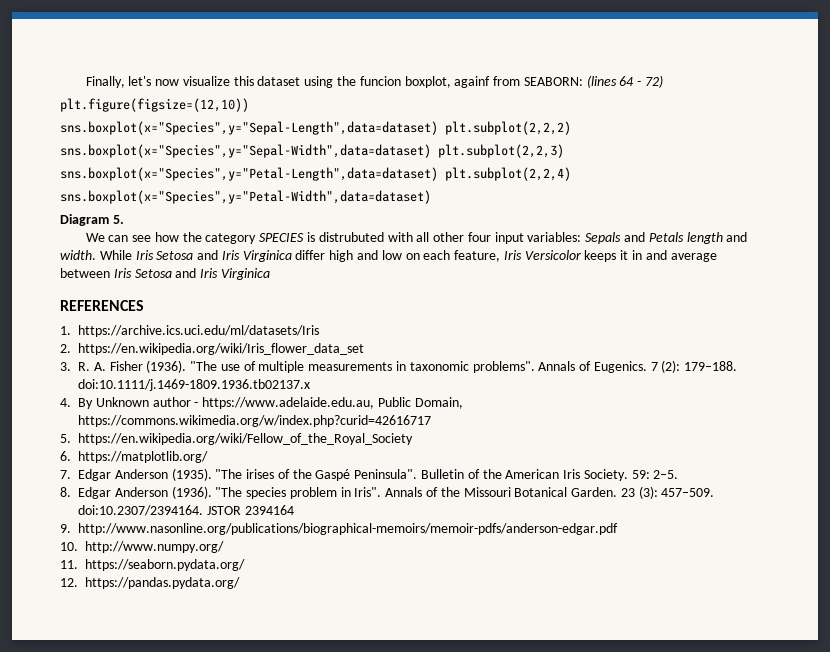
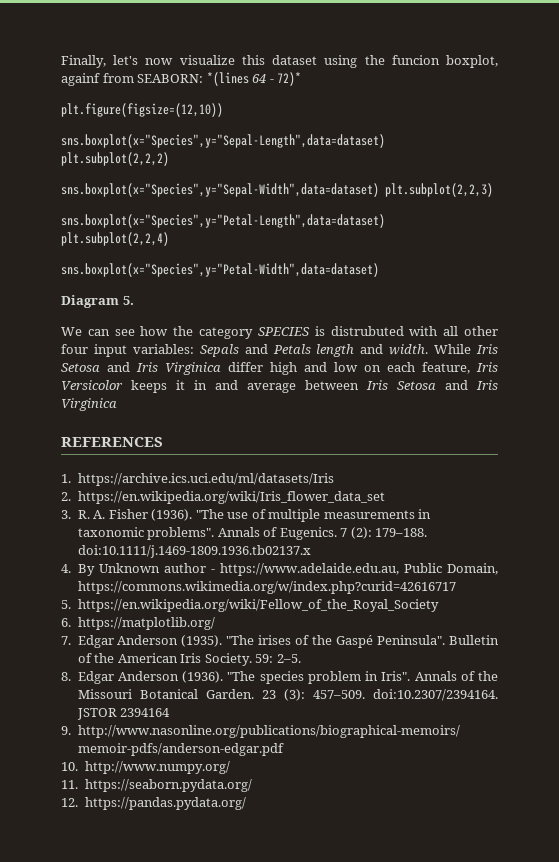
- Finally, let's now visualize this dataset using the funcion boxplot, againf from SEABORN: (lines 64 - 72)
+ Finally, let's now visualize this dataset using the funcion boxplot, againf from SEABORN: *(lines 64 - 72)*

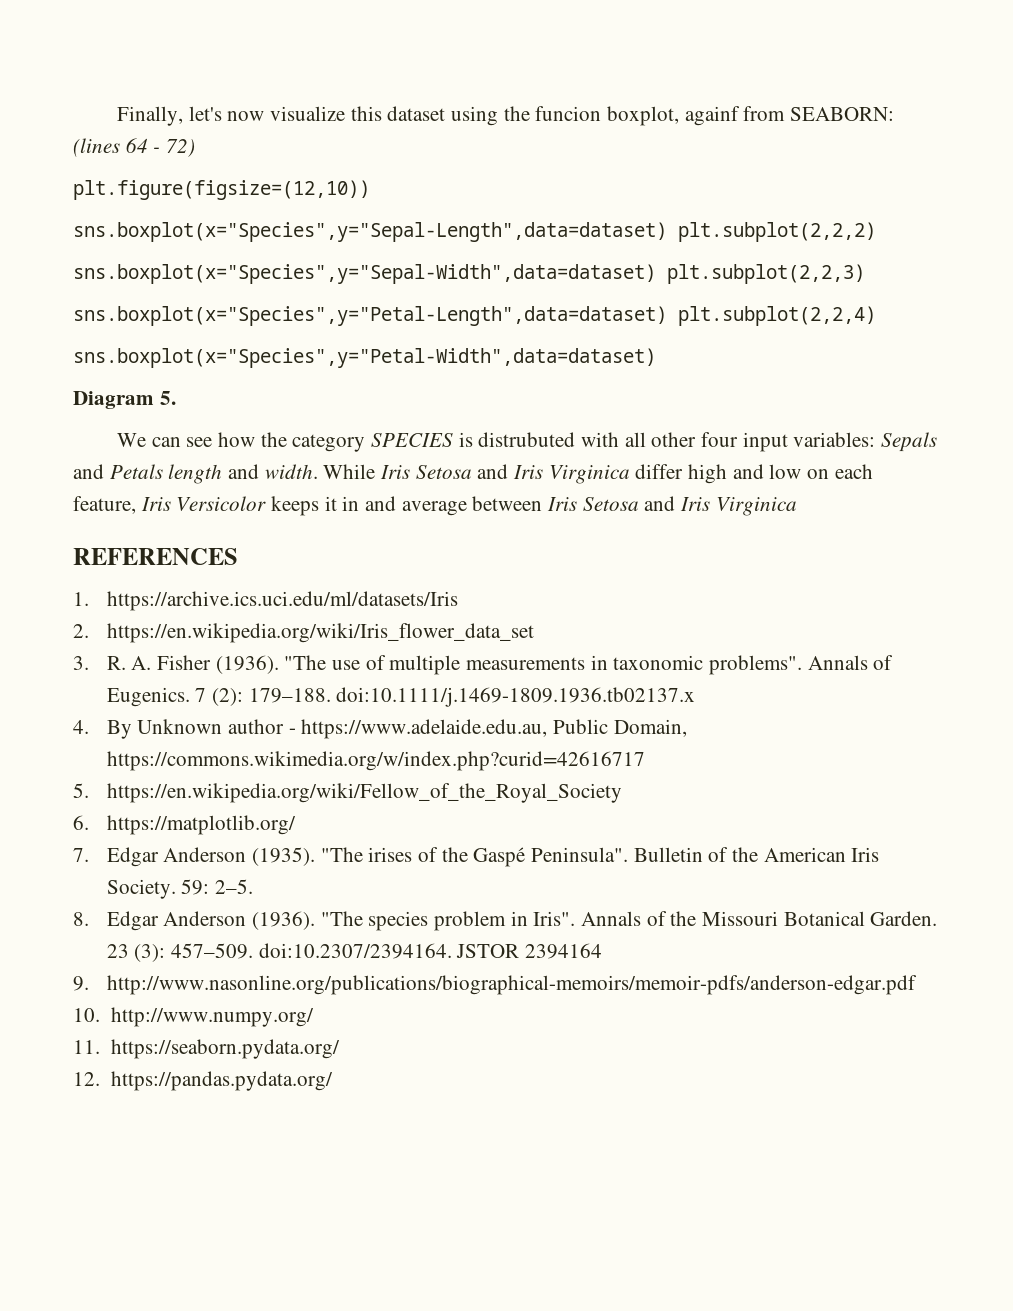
- Finally, let's now visualize this dataset using the funcion boxplot, againf from SEABORN: *(lines 64 - 72)*
+ Finally, let's now visualize this dataset using the funcion boxplot, againf from SEABORN: (lines 64 - 72)

